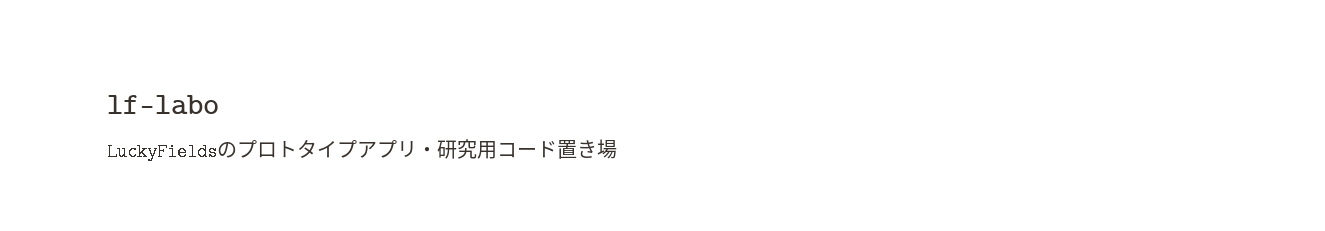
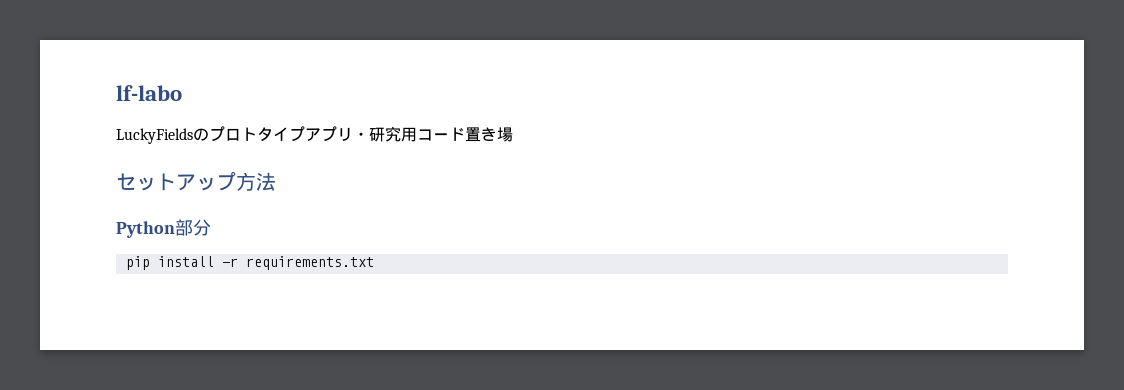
+ セットアップ方法
+ Python部分
+ pip install -r requirements.txt

